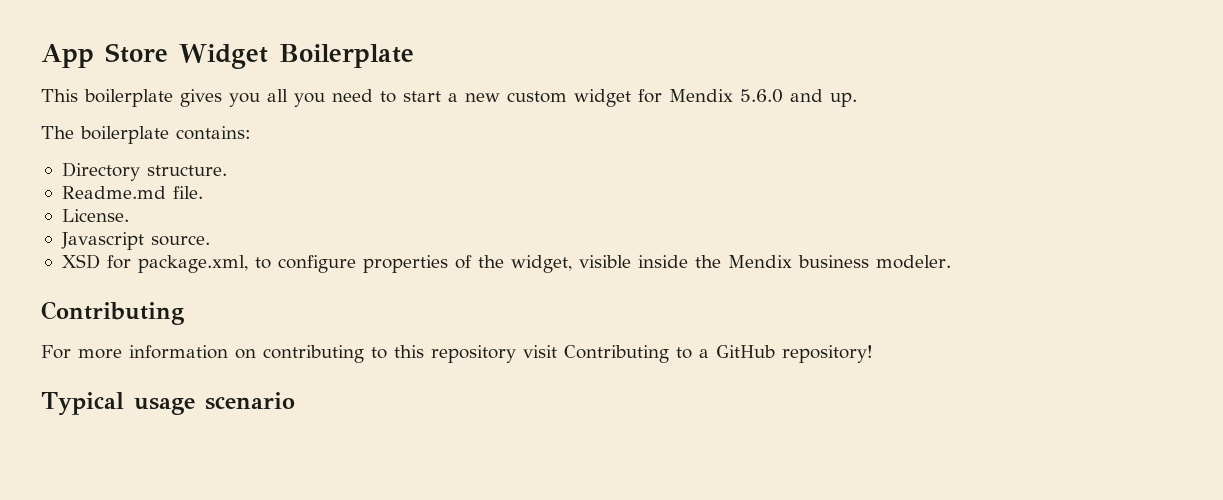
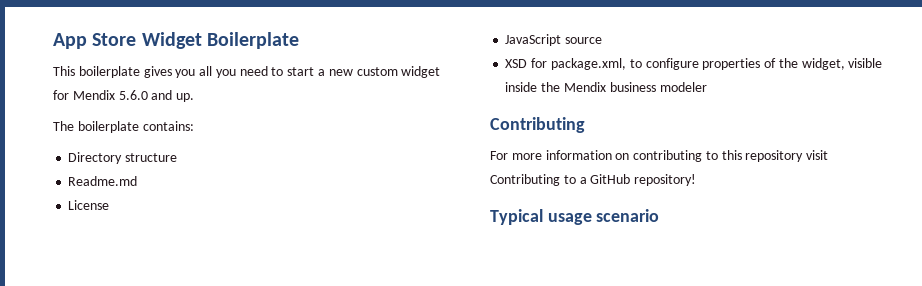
- Directory structure.
+ Directory structure
- Readme.md file.
- License.
- Javascript source.
+ Readme.md
+ License
+ JavaScript source
- XSD for package.xml, to configure properties of the widget, visible inside the Mendix business modeler.
+ XSD for package.xml, to configure properties of the widget, visible inside the Mendix business modeler

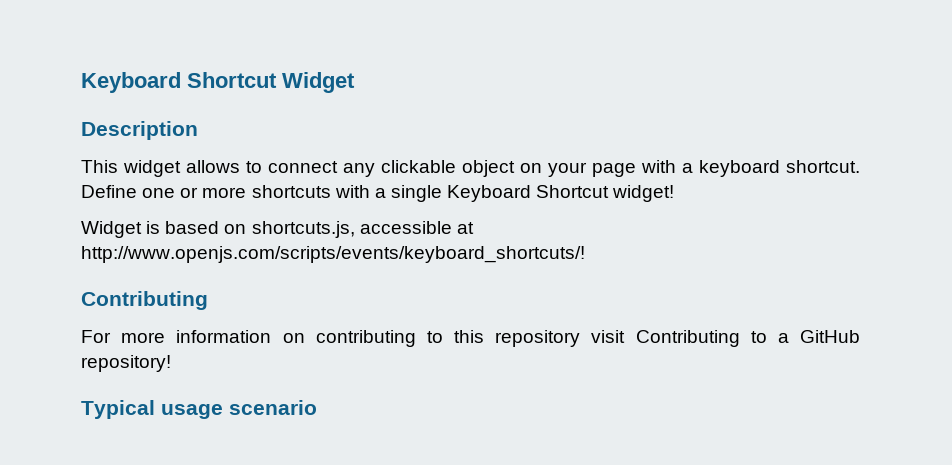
- App Store Widget Boilerplate
+ Keyboard Shortcut Widget
+ Description
- This boilerplate gives you all you need to start a new custom widget for Mendix 5.6.0 and up.
- The boilerplate contains:
- Directory structure
- Readme.md
- License
- JavaScript source
- XSD for package.xml, to configure properties of the widget, visible inside the Mendix business modeler
+ This widget allows to connect any clickable object on your page with a keyboard shortcut. Define one or more shortcuts with a single Keyboard Shortcut widget!
+ Widget is based on shortcuts.js, accessible at http://www.openjs.com/scripts/events/keyboard_shortcuts/!

